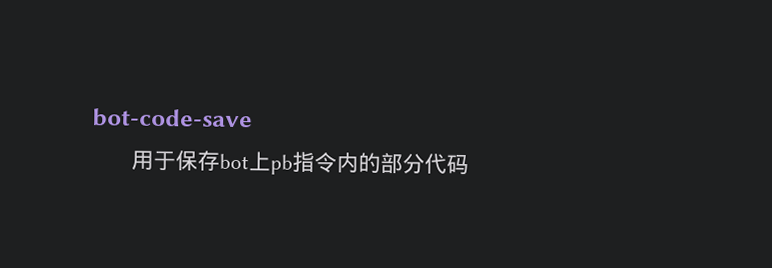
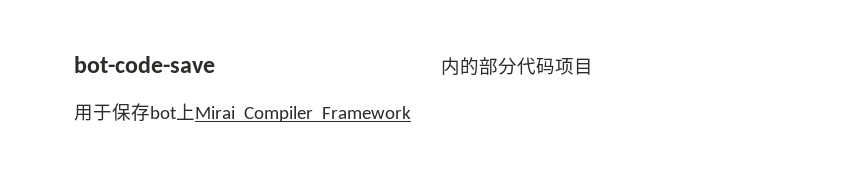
- 用于保存bot上pb指令内的部分代码
+ 用于保存bot上Mirai Compiler Framework内的部分代码项目

